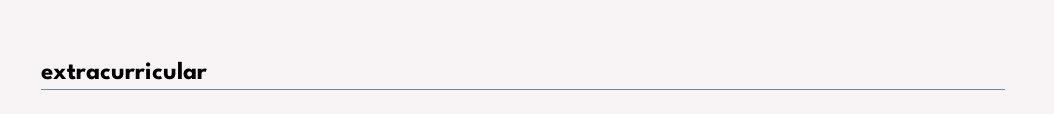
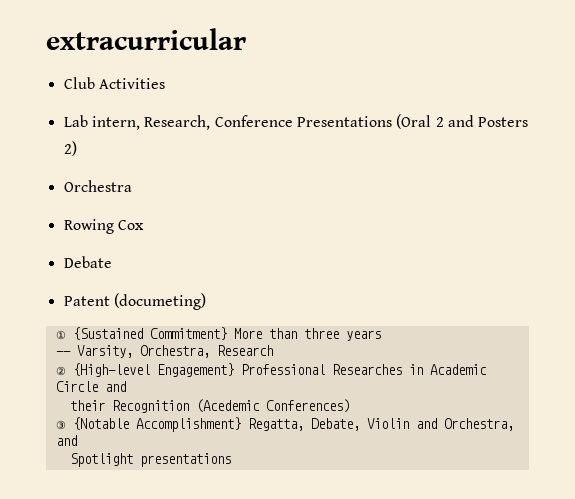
+ Club Activities
+ Lab intern, Research, Conference Presentations (Oral 2 and Posters 2)
+ Orchestra
+ Rowing Cox
+ Debate
+ Patent (documeting)
+ ① {Sustained Commitment} More than three years
+ -- Varsity, Orchestra, Research
+ ② {High-level Engagement} Professional Researches in Academic Circle and
+ their Recognition (Acedemic Conferences)
+ ③ {Notable Accomplishment} Regatta, Debate, Violin and Orchestra, and
+ Spotlight presentations

